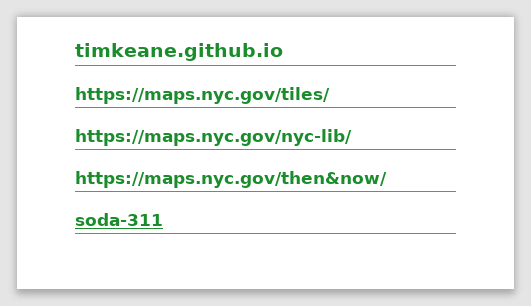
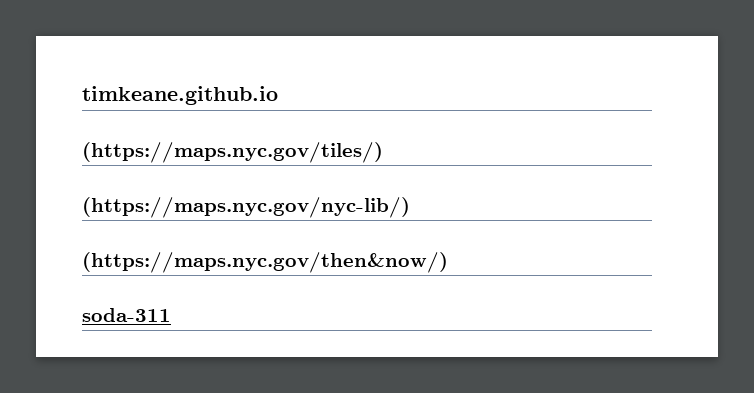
- https://maps.nyc.gov/tiles/
- https://maps.nyc.gov/nyc-lib/
- https://maps.nyc.gov/then&now/
+ (https://maps.nyc.gov/tiles/)
+ (https://maps.nyc.gov/nyc-lib/)
+ (https://maps.nyc.gov/then&now/)

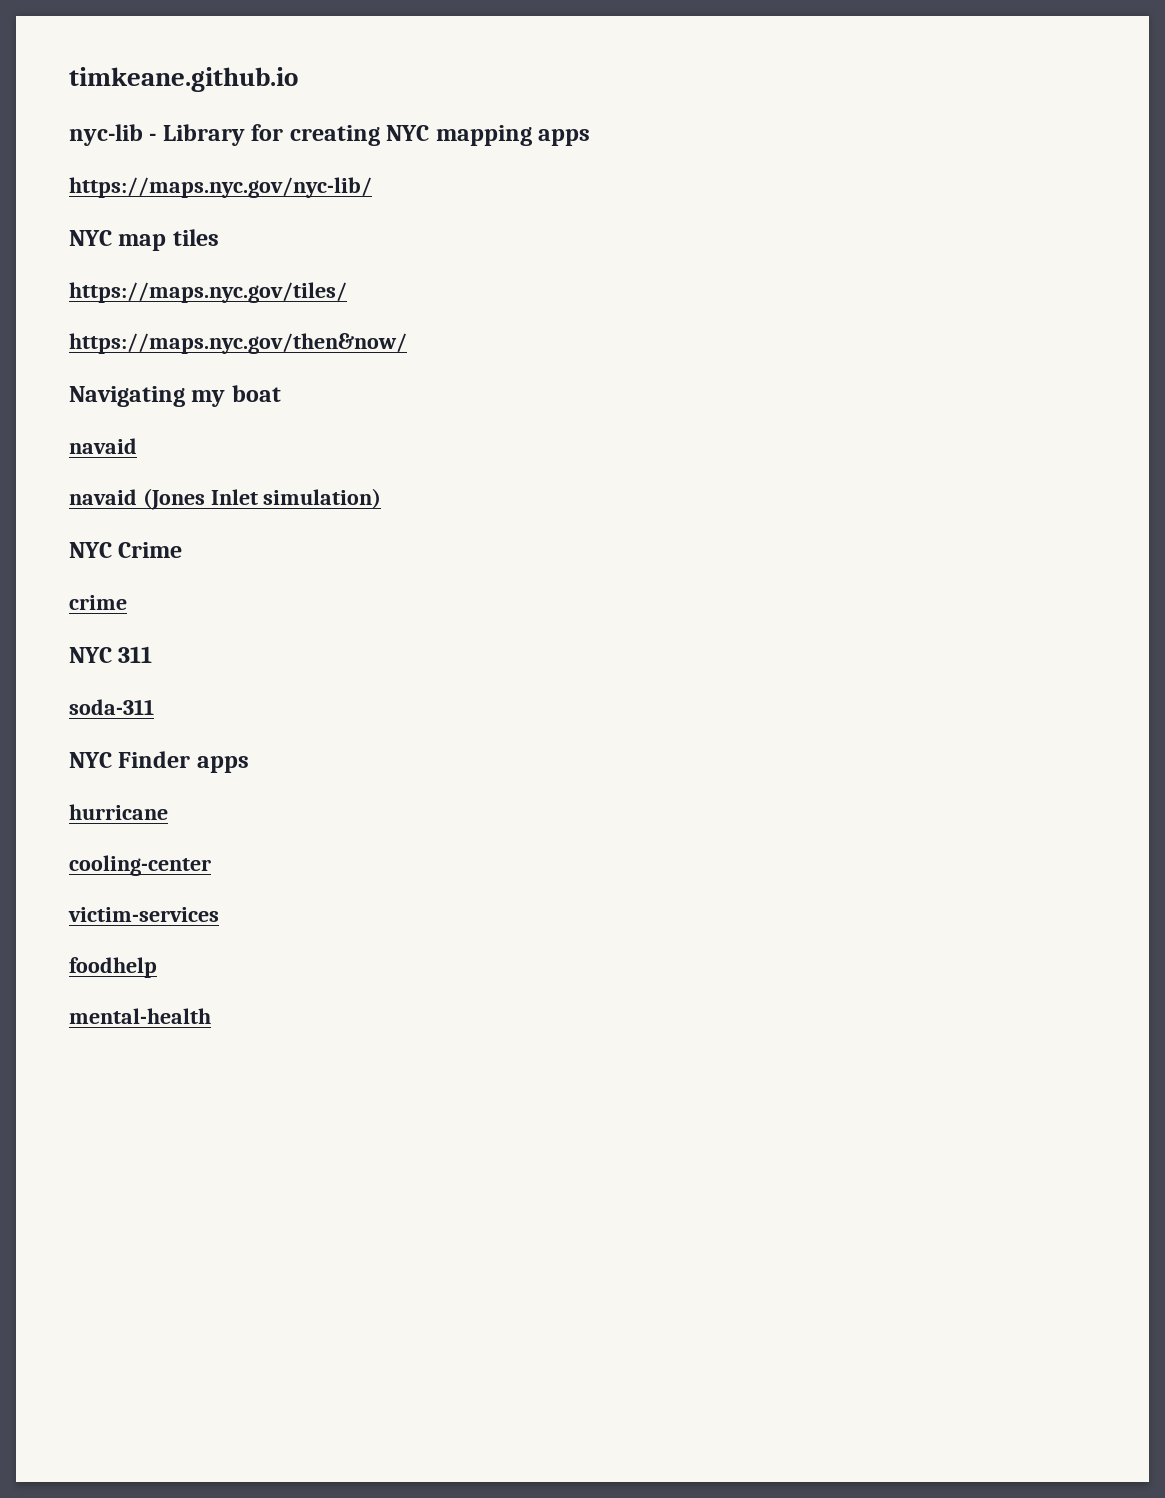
- (https://maps.nyc.gov/tiles/)
- (https://maps.nyc.gov/nyc-lib/)
- (https://maps.nyc.gov/then&now/)
+ nyc-lib - Library for creating NYC mapping apps
+ https://maps.nyc.gov/nyc-lib/
+ NYC map tiles
+ https://maps.nyc.gov/tiles/
+ https://maps.nyc.gov/then&now/
+ Navigating my boat
+ navaid
+ navaid (Jones Inlet simulation)
+ NYC Crime
+ crime
+ NYC 311
  soda-311
+ NYC Finder apps
+ hurricane
+ cooling-center
+ victim-services
+ foodhelp
+ mental-health

